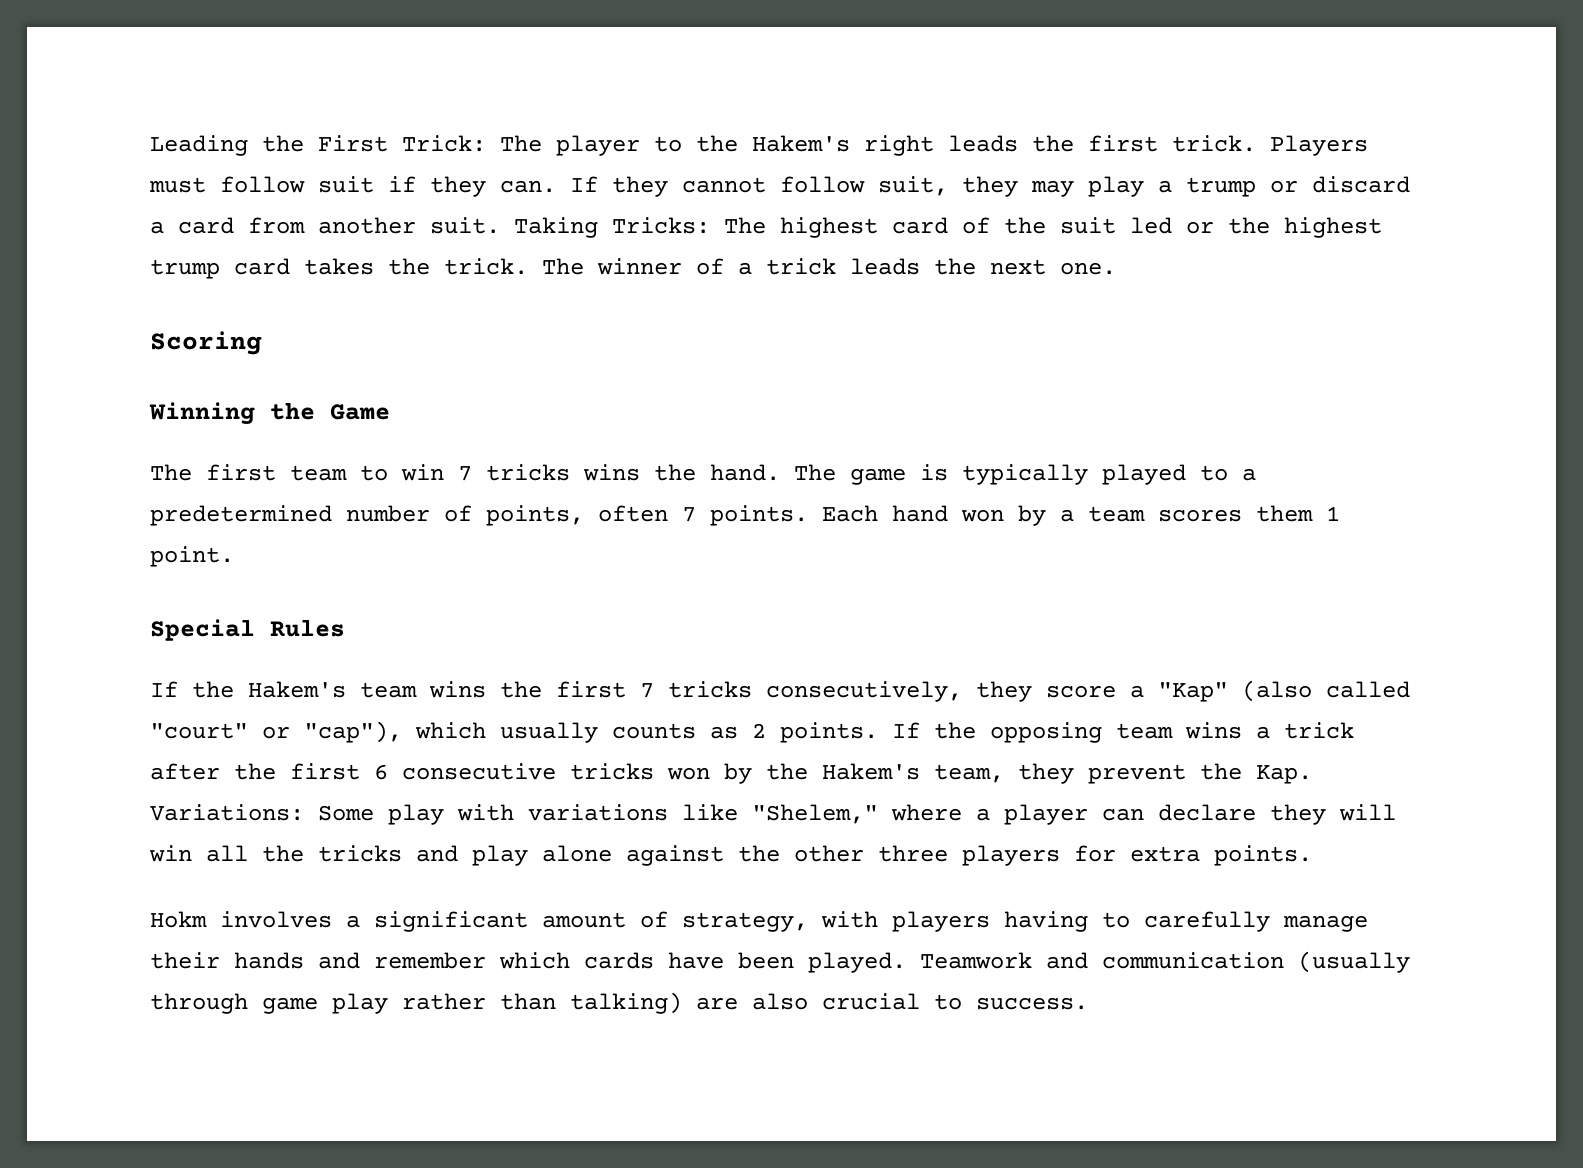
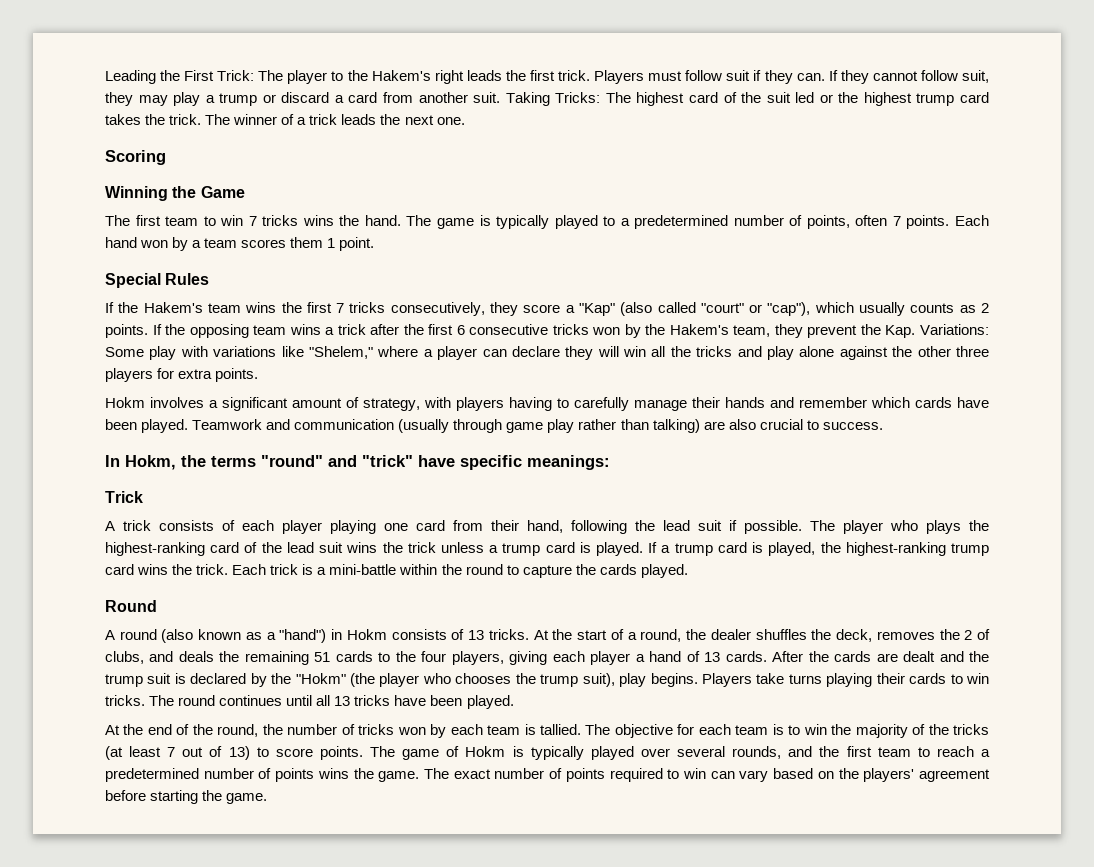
+ In Hokm, the terms "round" and "trick" have specific meanings:
+ Trick
+ A trick consists of each player playing one card from their hand, following the lead suit if possible. The player who plays the highest-ranking card of the lead suit wins the trick unless a trump card is played. If a trump card is played, the highest-ranking trump card wins the trick. Each trick is a mini-battle within the round to capture the cards played.
+ Round
+ A round (also known as a "hand") in Hokm consists of 13 tricks. At the start of a round, the dealer shuffles the deck, removes the 2 of clubs, and deals the remaining 51 cards to the four players, giving each player a hand of 13 cards. After the cards are dealt and the trump suit is declared by the "Hokm" (the player who chooses the trump suit), play begins. Players take turns playing their cards to win tricks. The round continues until all 13 tricks have been played.
+ At the end of the round, the number of tricks won by each team is tallied. The objective for each team is to win the majority of the tricks (at least 7 out of 13) to score points. The game of Hokm is typically played over several rounds, and the first team to reach a predetermined number of points wins the game. The exact number of points required to win can vary based on the players' agreement before starting the game.

